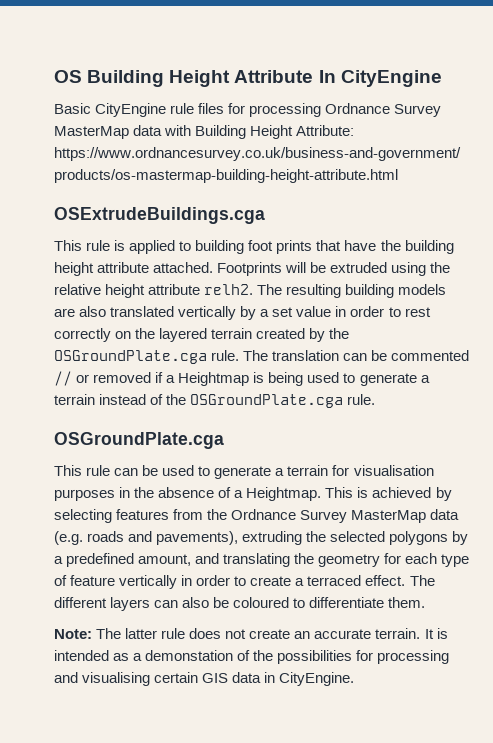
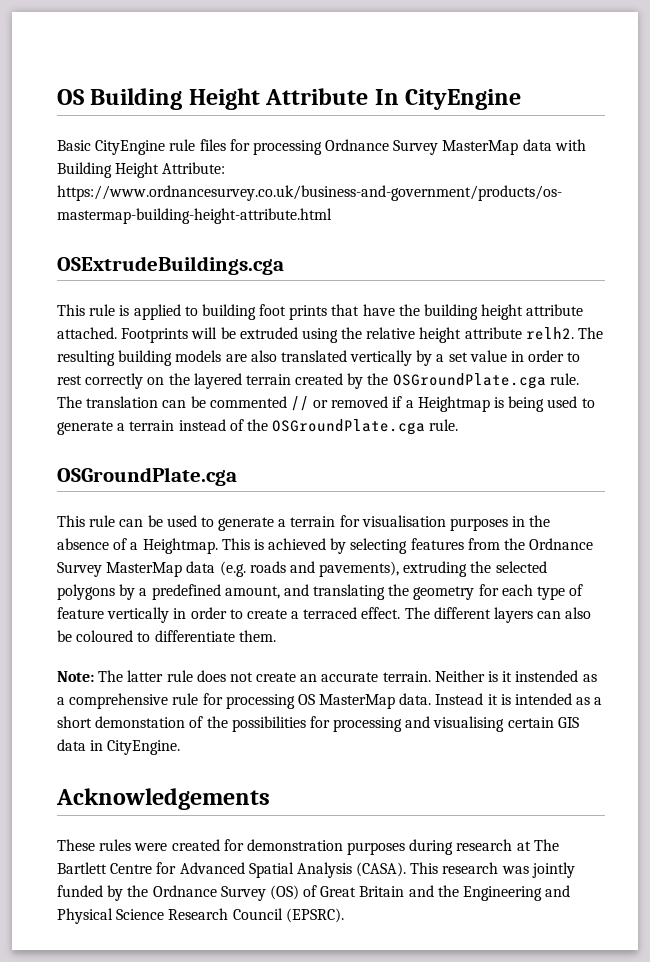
- It is intended as a demonstation of the possibilities for processing and visualising certain GIS data in CityEngine.
+ Neither is it instended as a comprehensive rule for processing OS MasterMap data. Instead it is intended as a short demonstation of the possibilities for processing and visualising certain GIS data in CityEngine.
+ Acknowledgements
+ These rules were created for demonstration purposes during research at The Bartlett Centre for Advanced Spatial Analysis (CASA). This research was jointly funded by the Ordnance Survey (OS) of Great Britain and the Engineering and Physical Science Research Council (EPSRC).

